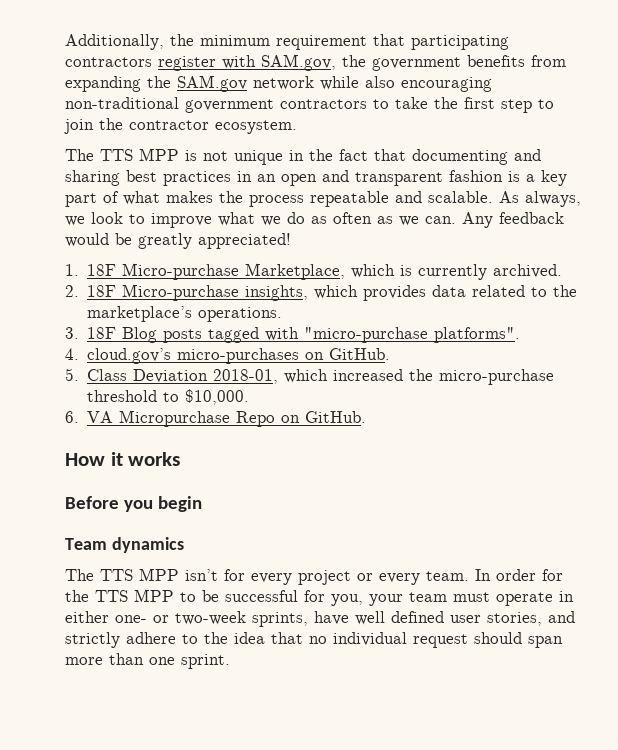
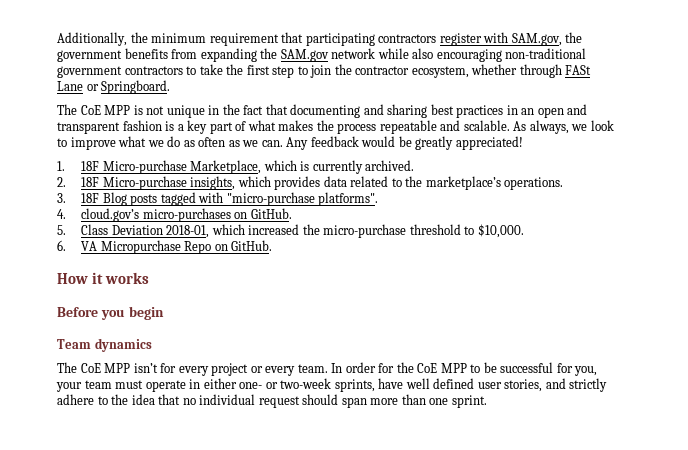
- Additionally, the minimum requirement that participating contractors register with SAM.gov, the government benefits from expanding the SAM.gov network while also encouraging non-traditional government contractors to take the first step to join the contractor ecosystem.
- The TTS MPP is not unique in the fact that documenting and sharing best practices in an open and transparent fashion is a key part of what makes the process repeatable and scalable.
+ Additionally, the minimum requirement that participating contractors register with SAM.gov, the government benefits from expanding the SAM.gov network while also encouraging non-traditional government contractors to take the first step to join the contractor ecosystem, whether through FASt Lane or Springboard.
+ The CoE MPP is not unique in the fact that documenting and sharing best practices in an open and transparent fashion is a key part of what makes the process repeatable and scalable.
- The TTS MPP isn’t for every project or every team.
+ The CoE MPP isn’t for every project or every team.
- In order for the TTS MPP to be successful for you, your team must operate in either one- or two-week sprints, have well defined user stories, and strictly adhere to the idea that no individual request should span more than one sprint.
+ In order for the CoE MPP to be successful for you, your team must operate in either one- or two-week sprints, have well defined user stories, and strictly adhere to the idea that no individual request should span more than one sprint.

